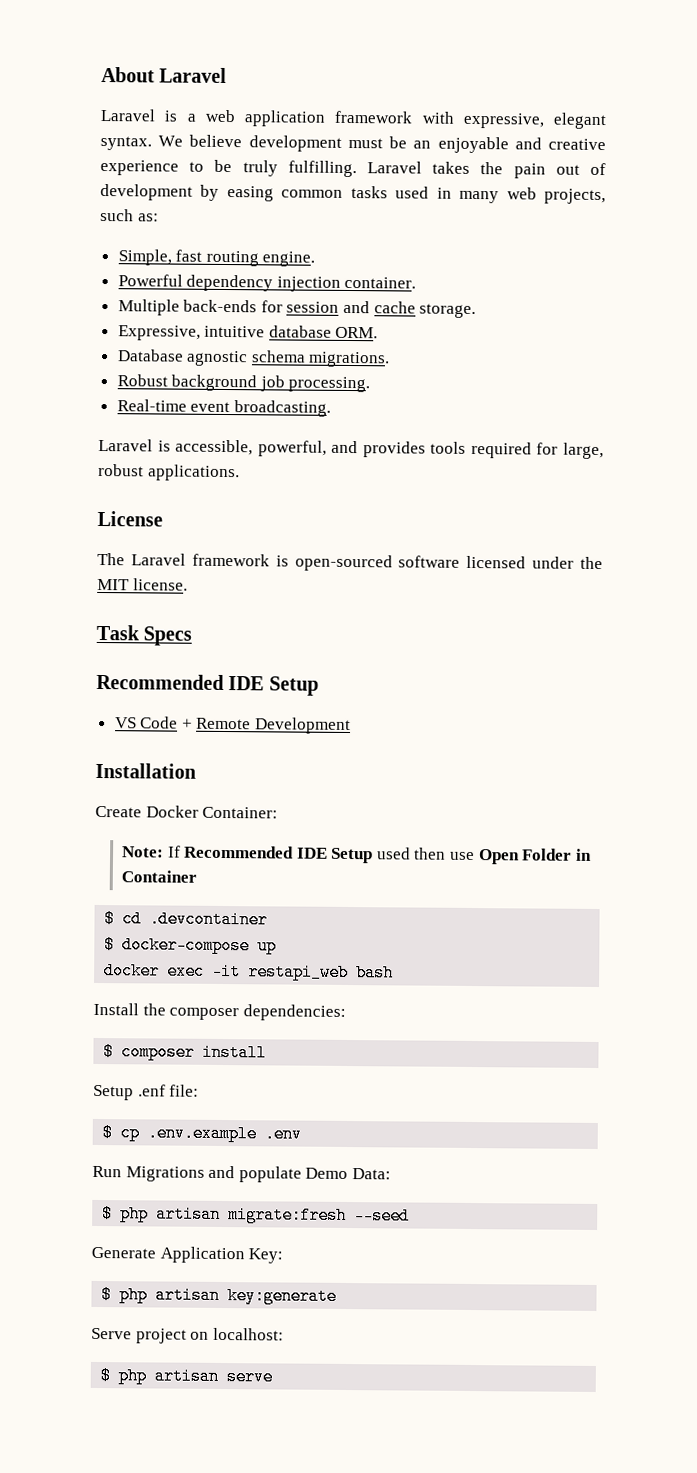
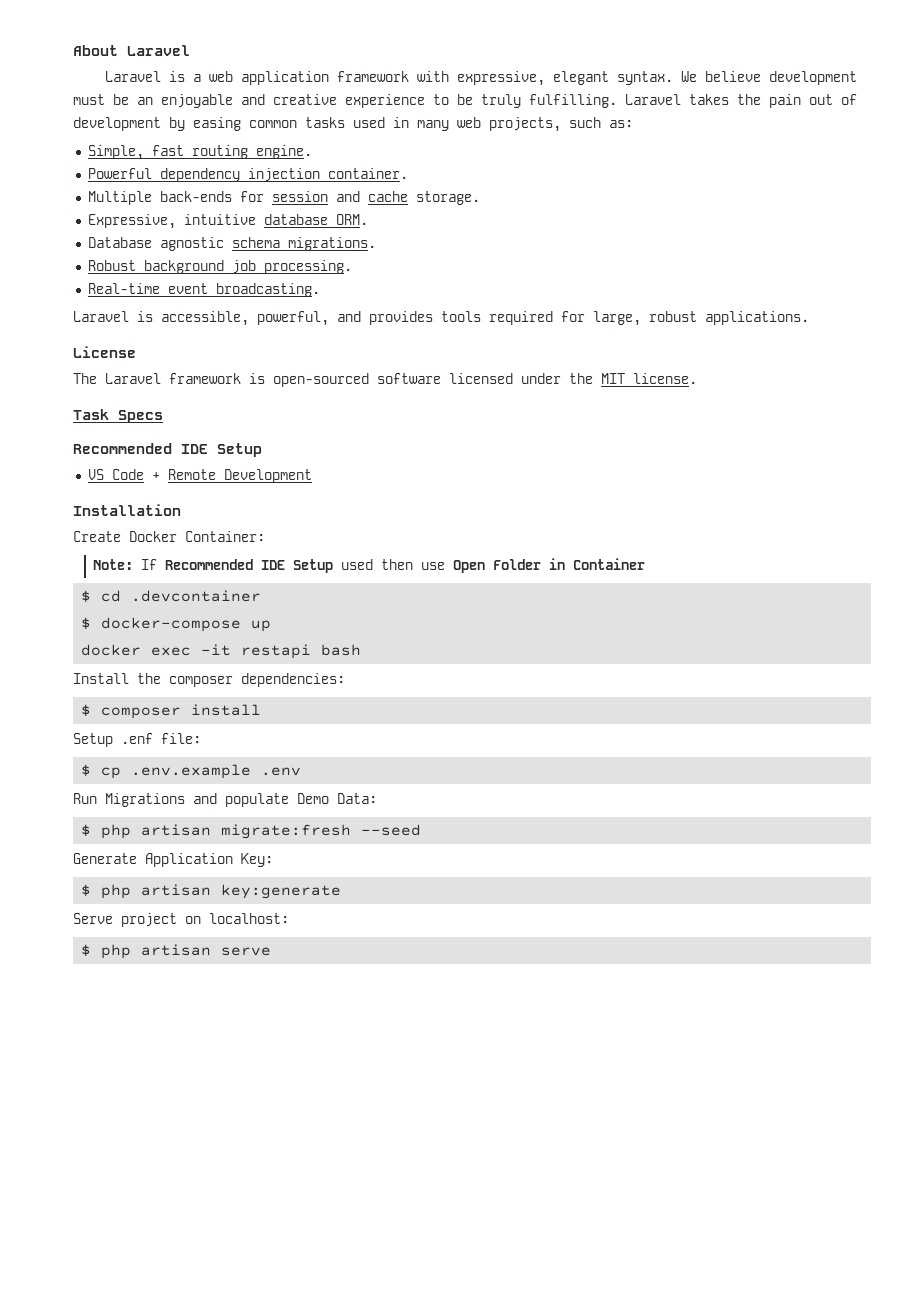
- docker exec -it restapi_web bash
+ docker exec -it restapi bash

